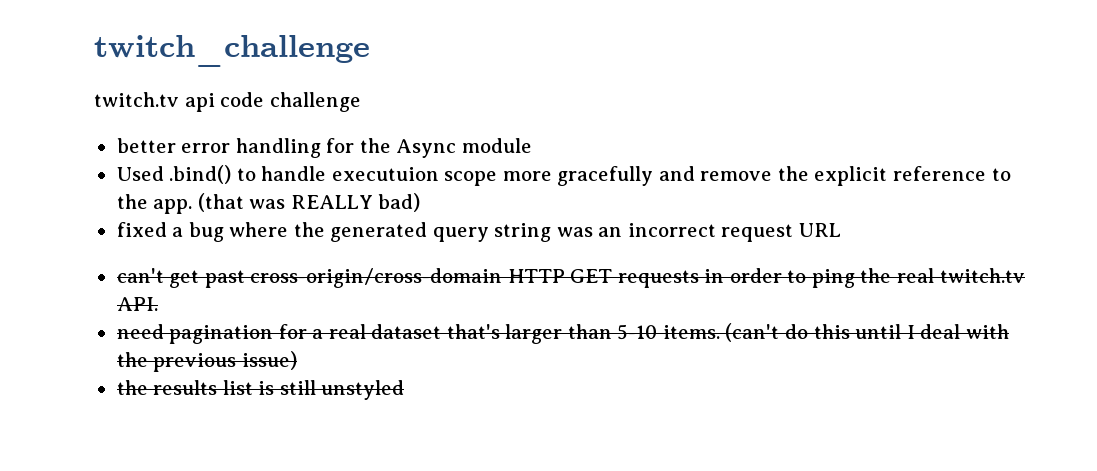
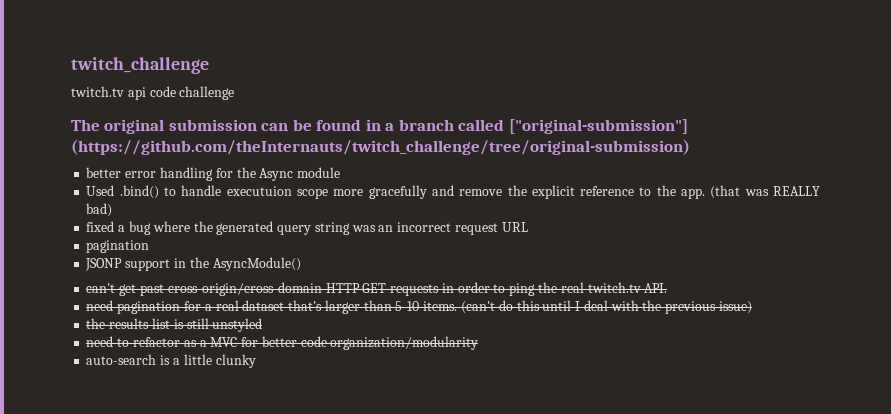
+ The original submission can be found in a branch called ["original-submission"] (https://github.com/theInternauts/twitch_challenge/tree/original-submission)
  fixed a bug where the generated query string was an incorrect request URL
+ pagination
+ JSONP support in the AsyncModule()
+ need to refactor as a MVC for better code organization/modularity
+ auto-search is a little clunky

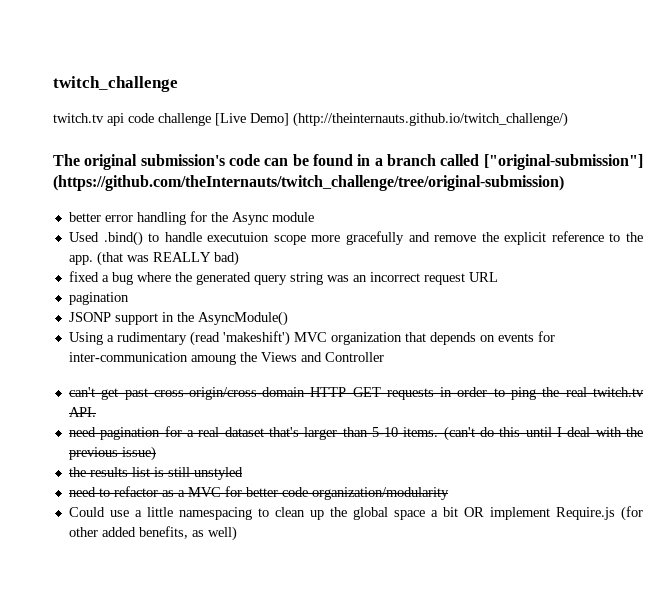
- twitch.tv api code challenge
+ twitch.tv api code challenge [Live Demo] (http://theinternauts.github.io/twitch_challenge/)
- The original submission can be found in a branch called ["original-submission"] (https://github.com/theInternauts/twitch_challenge/tree/original-submission)
+ The original submission's code can be found in a branch called ["original-submission"] (https://github.com/theInternauts/twitch_challenge/tree/original-submission)
+ Using a rudimentary (read 'makeshift') MVC organization that depends on events for inter-communication amoung the Views and Controller
- auto-search is a little clunky
+ Could use a little namespacing to clean up the global space a bit OR implement Require.js (for other added benefits, as well)

